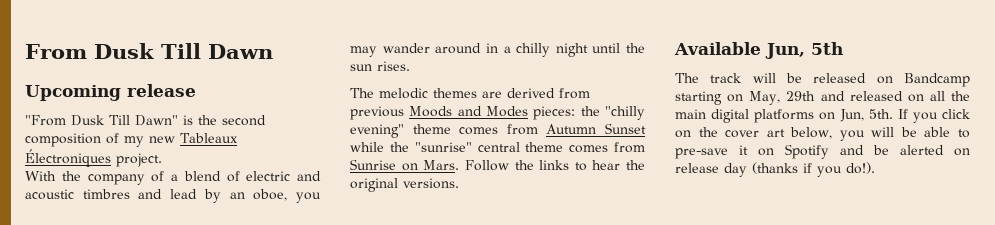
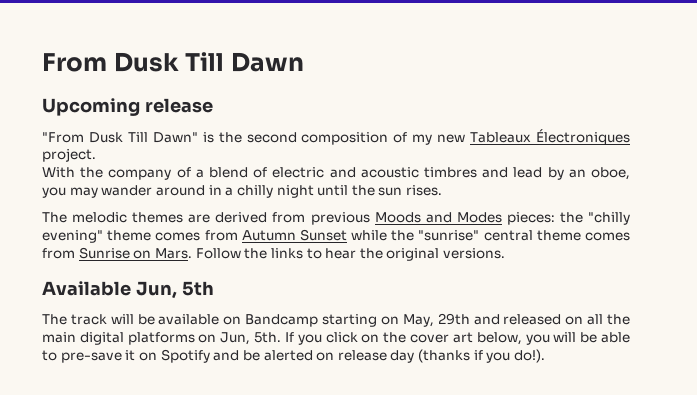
- The track will be released on Bandcamp starting on May, 29th and released on all the main digital platforms on Jun, 5th.
+ The track will be available on Bandcamp starting on May, 29th and released on all the main digital platforms on Jun, 5th.

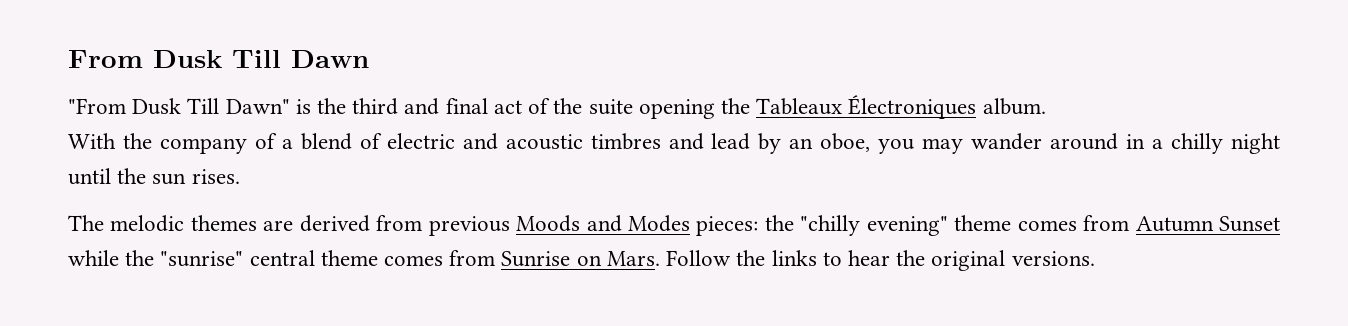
- Upcoming release
- "From Dusk Till Dawn" is the second composition of my new Tableaux Électroniques project.
+ "From Dusk Till Dawn" is the third and final act of the suite opening the Tableaux Électroniques album.
- Available Jun, 5th
- The track will be available on Bandcamp starting on May, 29th and released on all the main digital platforms on Jun, 5th. If you click on the cover art below, you will be able to pre-save it on Spotify and be alerted on release day (thanks if you do!).

